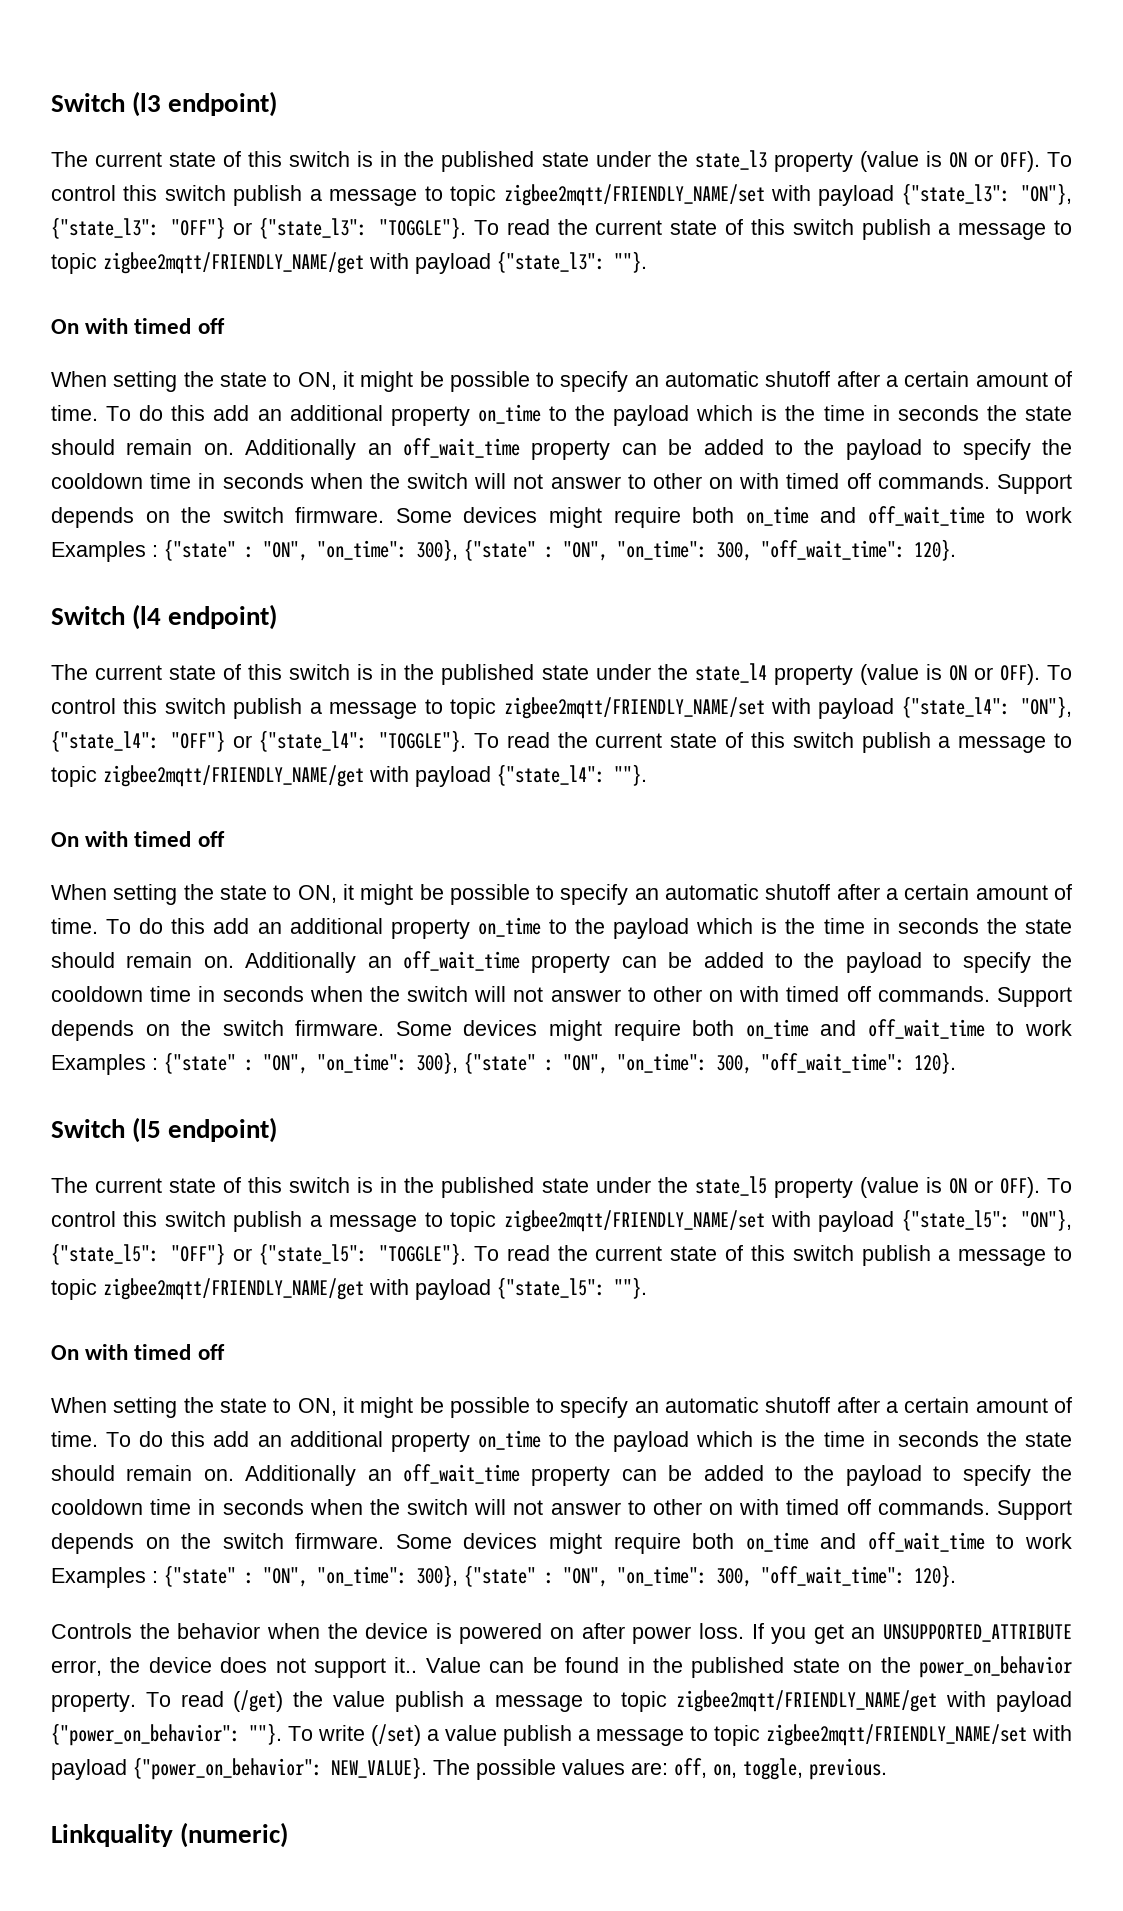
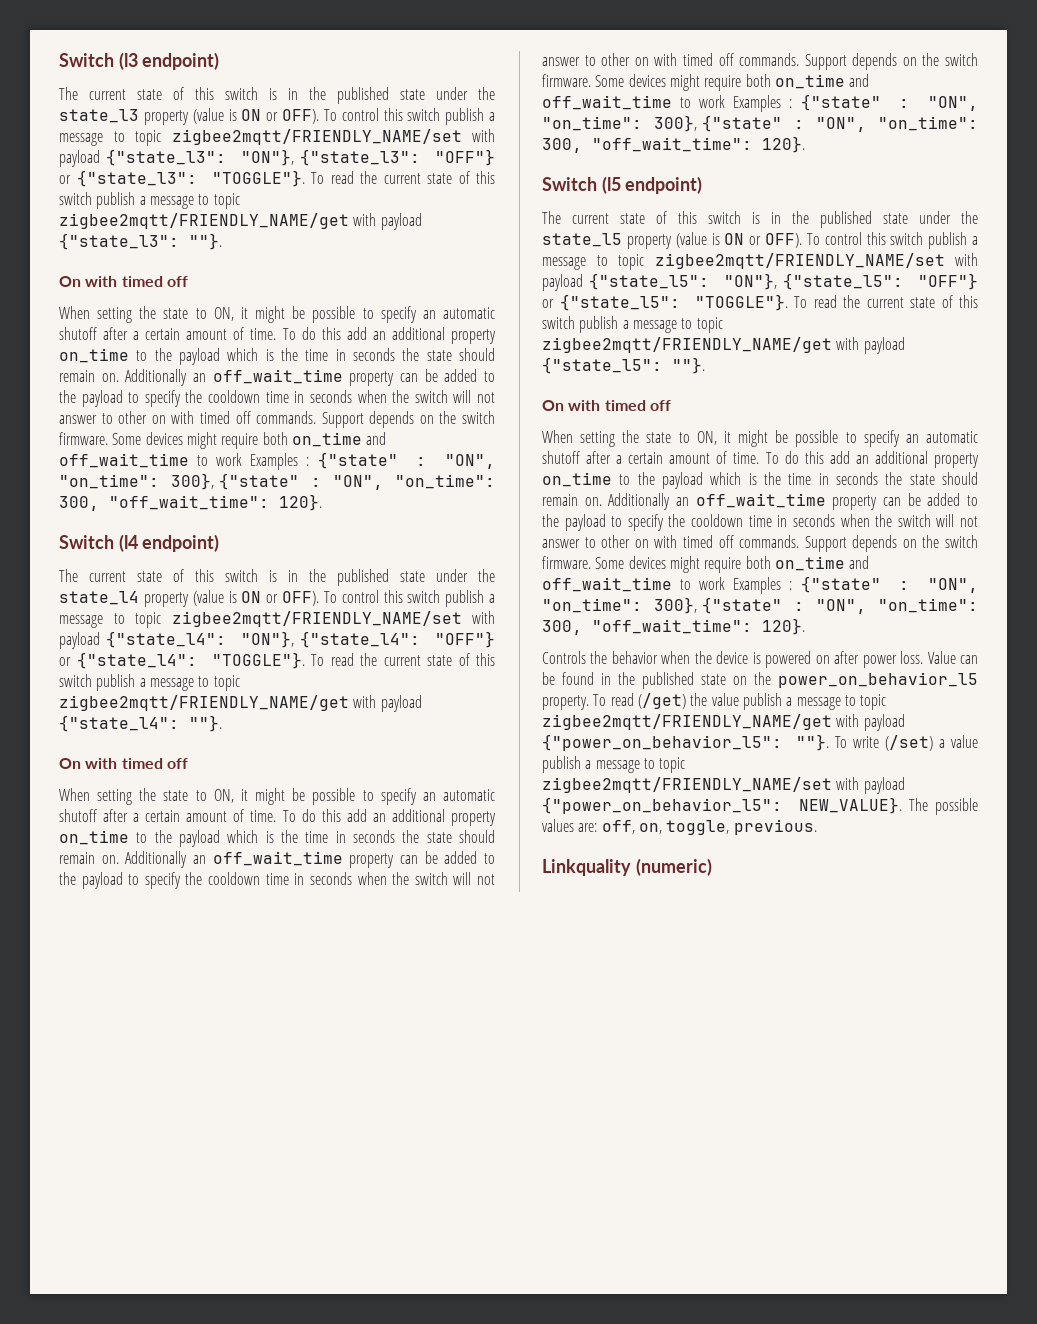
- If you get an UNSUPPORTED_ATTRIBUTE error, the device does not support it..
- Value can be found in the published state on the power_on_behavior property.
+ Value can be found in the published state on the power_on_behavior_l5 property.
- To read (/get) the value publish a message to topic zigbee2mqtt/FRIENDLY_NAME/get with payload {"power_on_behavior": ""}.
+ To read (/get) the value publish a message to topic zigbee2mqtt/FRIENDLY_NAME/get with payload {"power_on_behavior_l5": ""}.
- To write (/set) a value publish a message to topic zigbee2mqtt/FRIENDLY_NAME/set with payload {"power_on_behavior": NEW_VALUE}.
+ To write (/set) a value publish a message to topic zigbee2mqtt/FRIENDLY_NAME/set with payload {"power_on_behavior_l5": NEW_VALUE}.

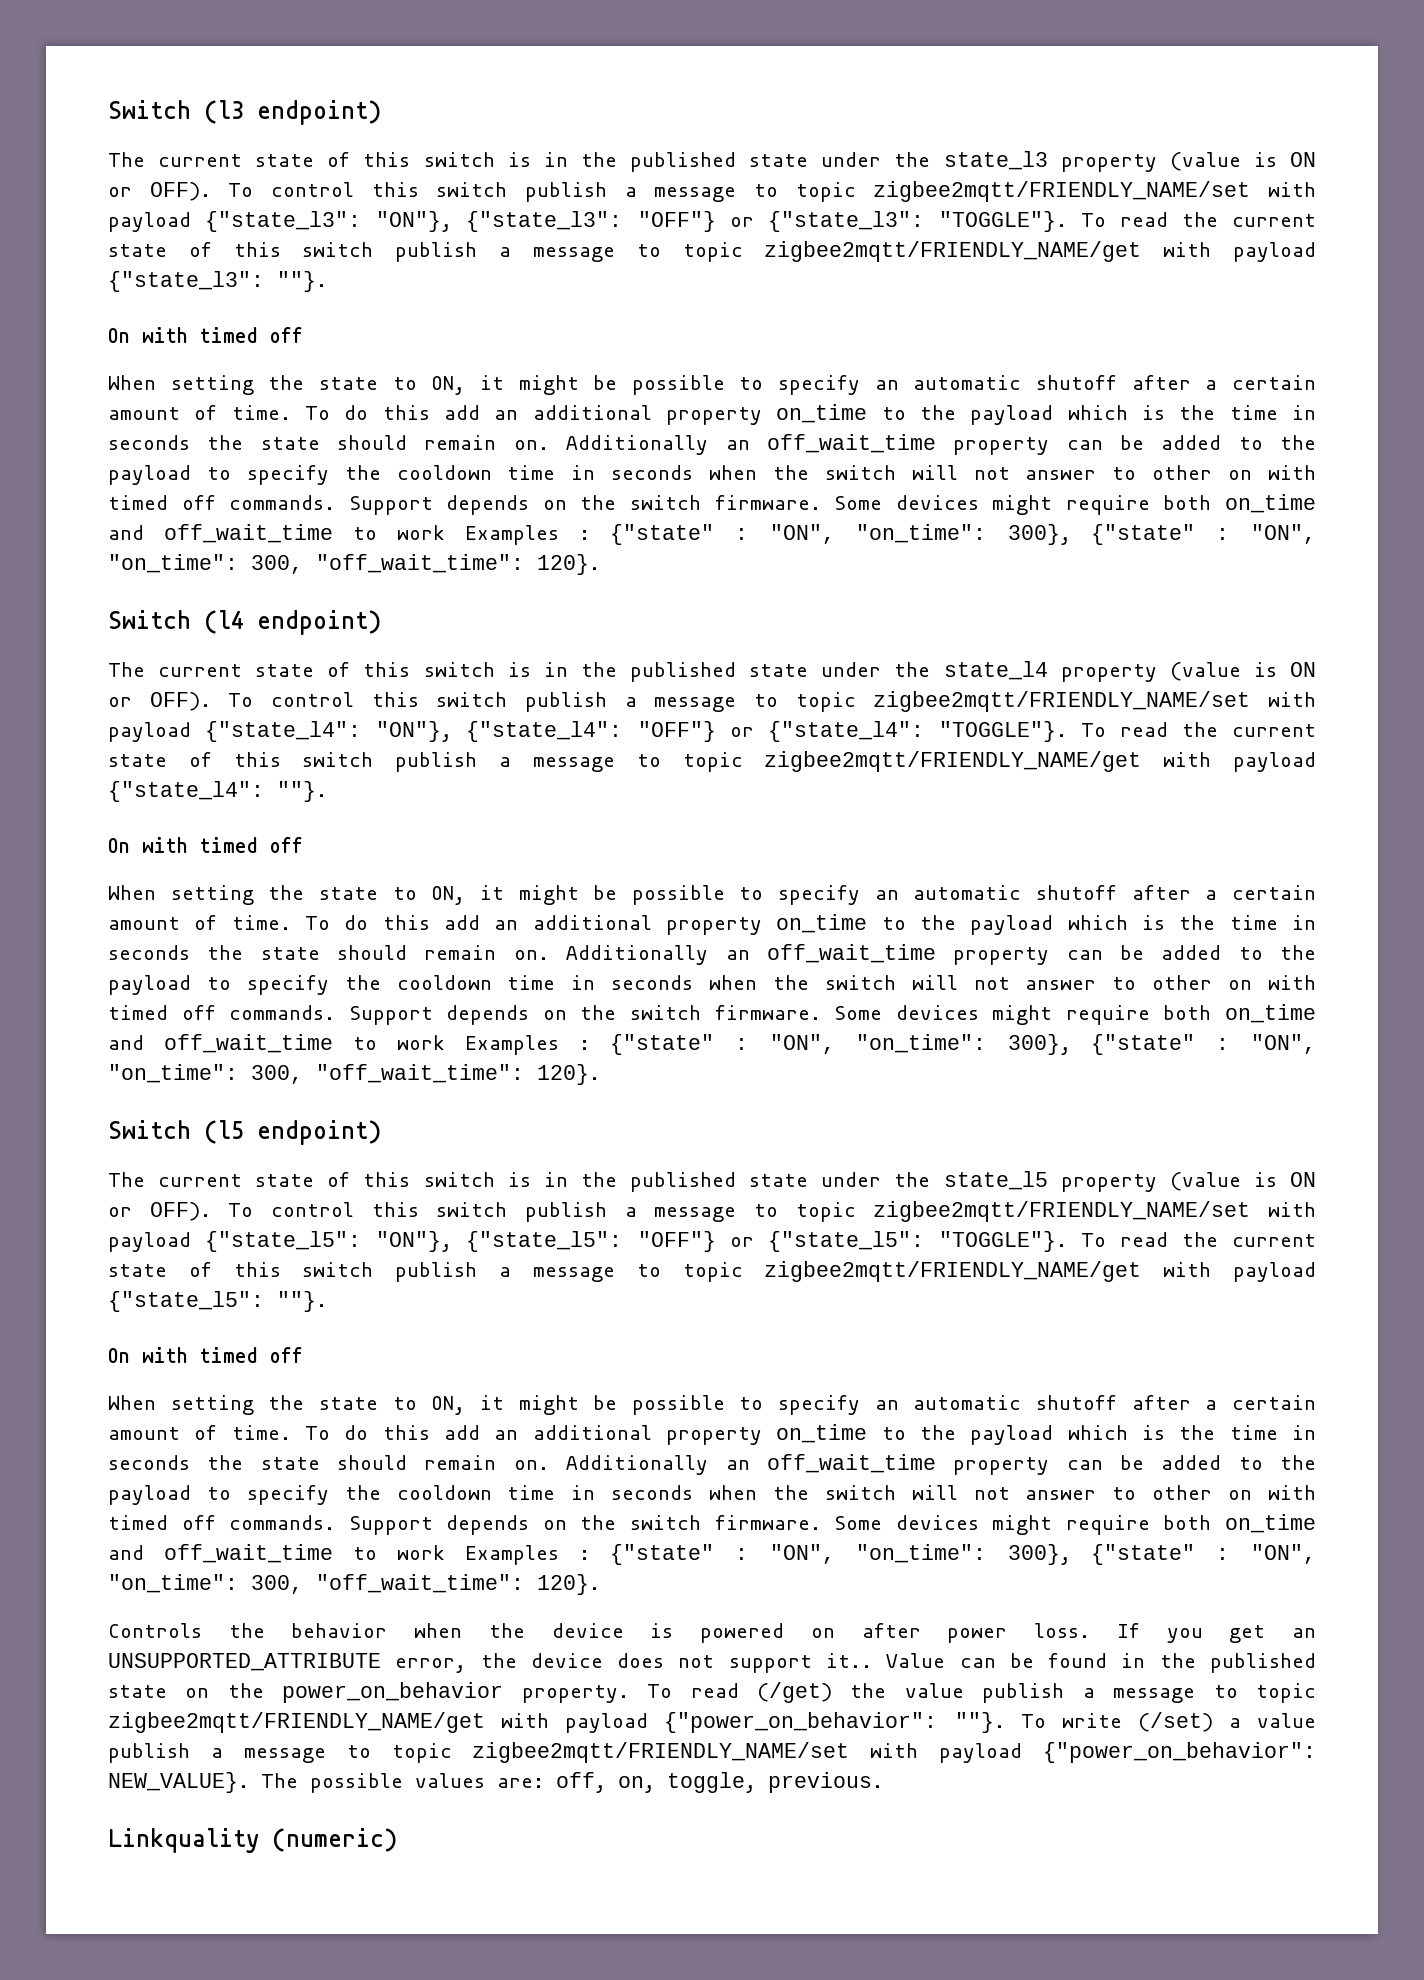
+ If you get an UNSUPPORTED_ATTRIBUTE error, the device does not support it..
- Value can be found in the published state on the power_on_behavior_l5 property.
+ Value can be found in the published state on the power_on_behavior property.
- To read (/get) the value publish a message to topic zigbee2mqtt/FRIENDLY_NAME/get with payload {"power_on_behavior_l5": ""}.
+ To read (/get) the value publish a message to topic zigbee2mqtt/FRIENDLY_NAME/get with payload {"power_on_behavior": ""}.
- To write (/set) a value publish a message to topic zigbee2mqtt/FRIENDLY_NAME/set with payload {"power_on_behavior_l5": NEW_VALUE}.
+ To write (/set) a value publish a message to topic zigbee2mqtt/FRIENDLY_NAME/set with payload {"power_on_behavior": NEW_VALUE}.

